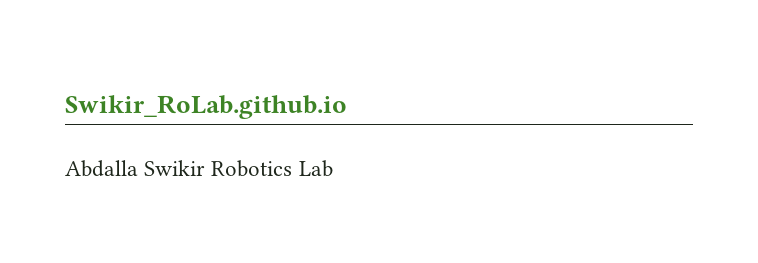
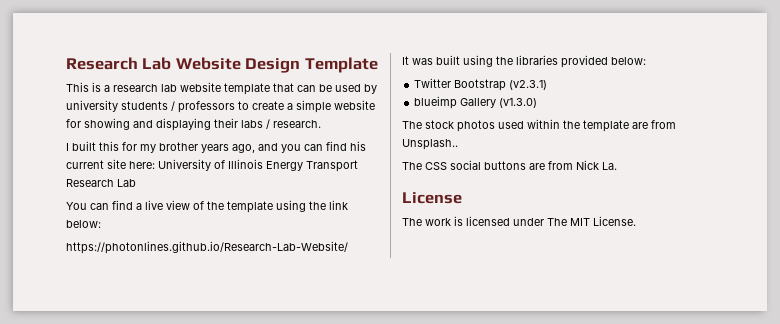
- Swikir_RoLab.github.io
- Abdalla Swikir Robotics Lab
+ Research Lab Website Design Template
+ This is a research lab website template that can be used by university students / professors to create a simple website for showing and displaying their labs / research.
+ I built this for my brother years ago, and you can find his current site here: University of Illinois Energy Transport Research Lab
+ You can find a live view of the template using the link below:
+ https://photonlines.github.io/Research-Lab-Website/
+ It was built using the libraries provided below:
+ Twitter Bootstrap (v2.3.1)
+ blueimp Gallery (v1.3.0)
+ The stock photos used within the template are from Unsplash..
+ The CSS social buttons are from Nick La.
+ License
+ The work is licensed under The MIT License.

